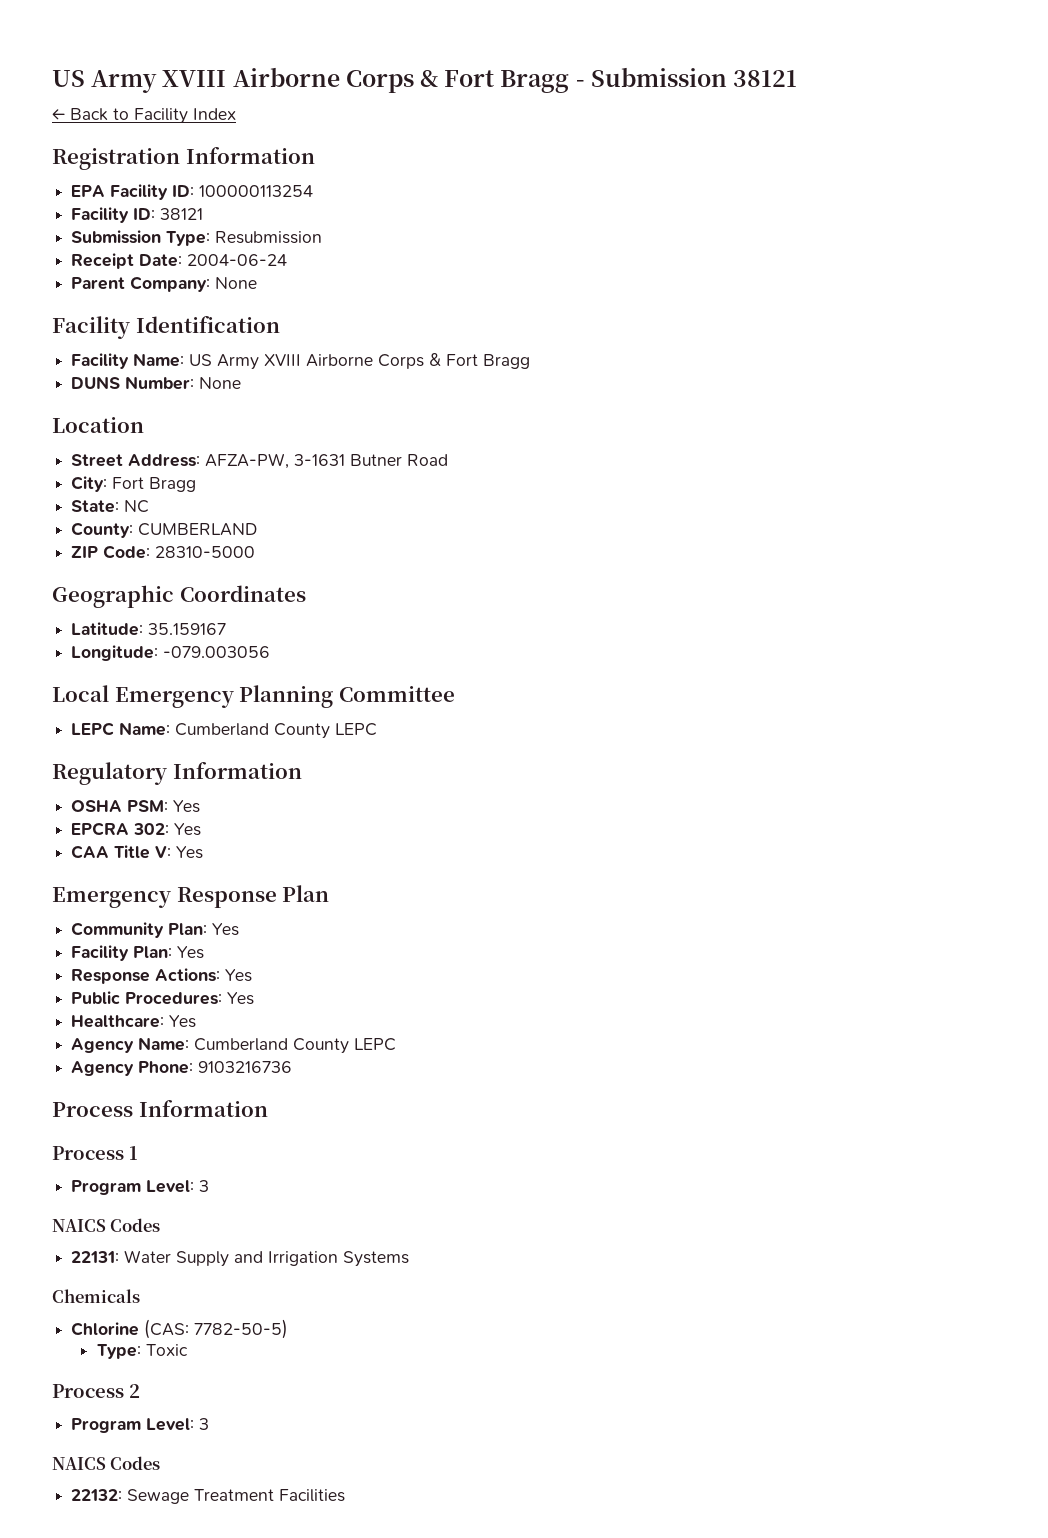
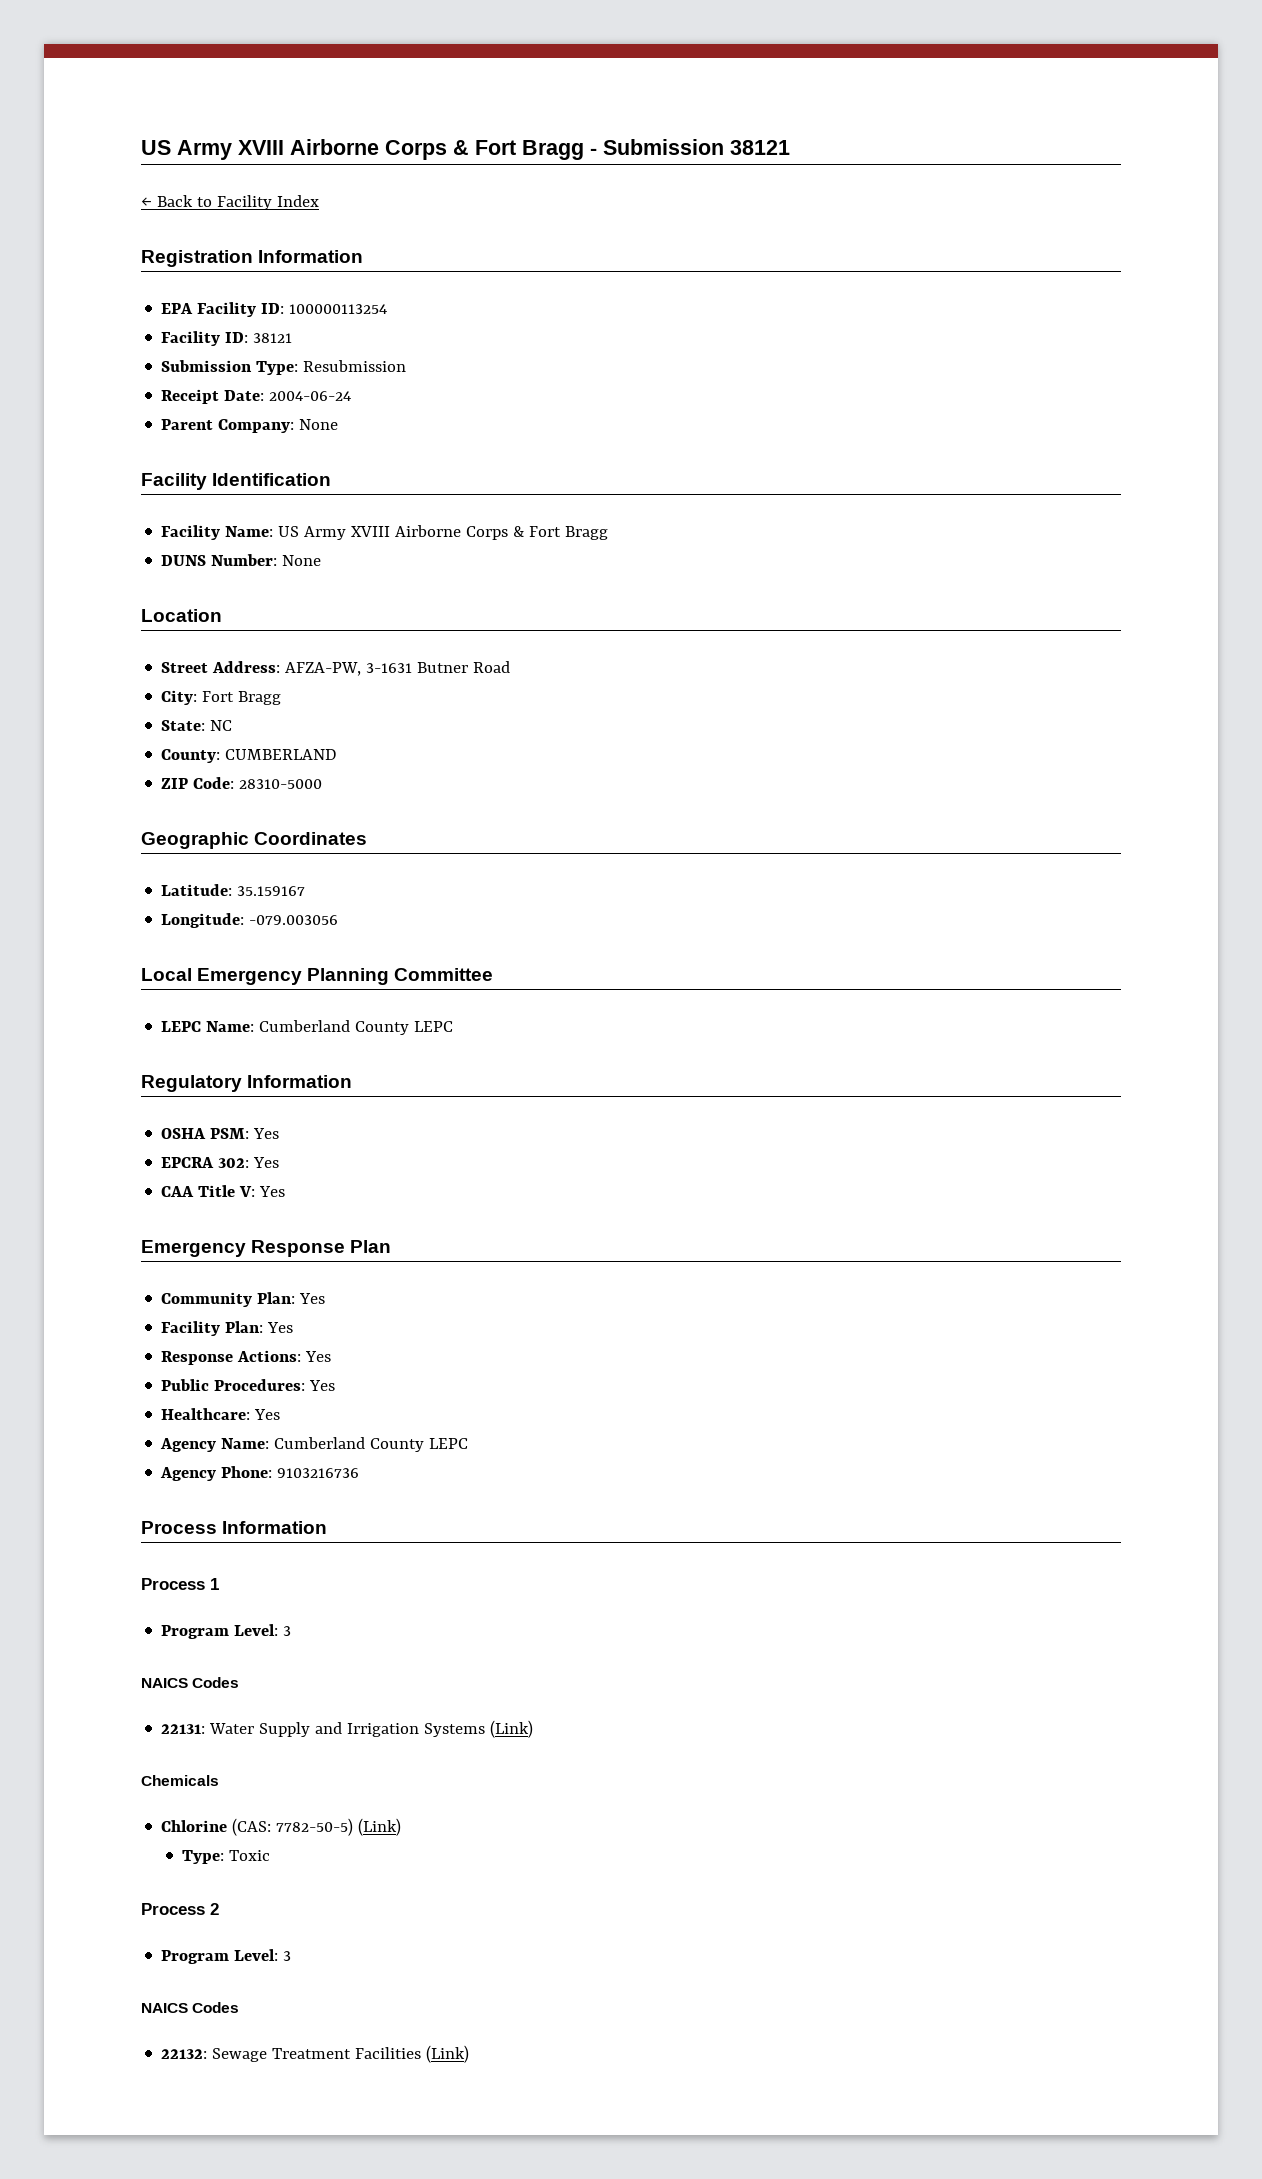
- 22131: Water Supply and Irrigation Systems
+ 22131: Water Supply and Irrigation Systems (Link)
- Chlorine (CAS: 7782-50-5)
+ Chlorine (CAS: 7782-50-5) (Link)
- 22132: Sewage Treatment Facilities
+ 22132: Sewage Treatment Facilities (Link)

